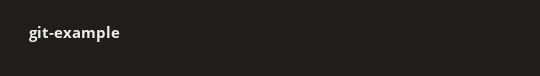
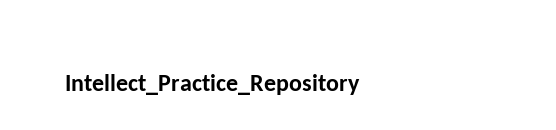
- git-example
+ Intellect_Practice_Repository

